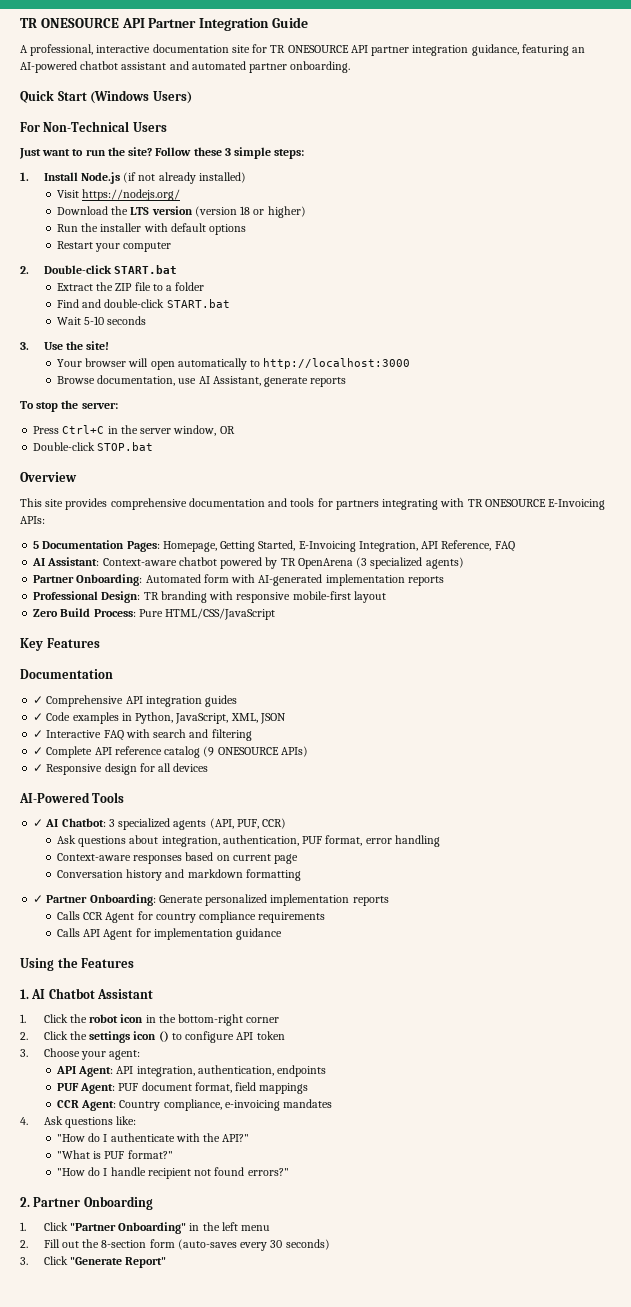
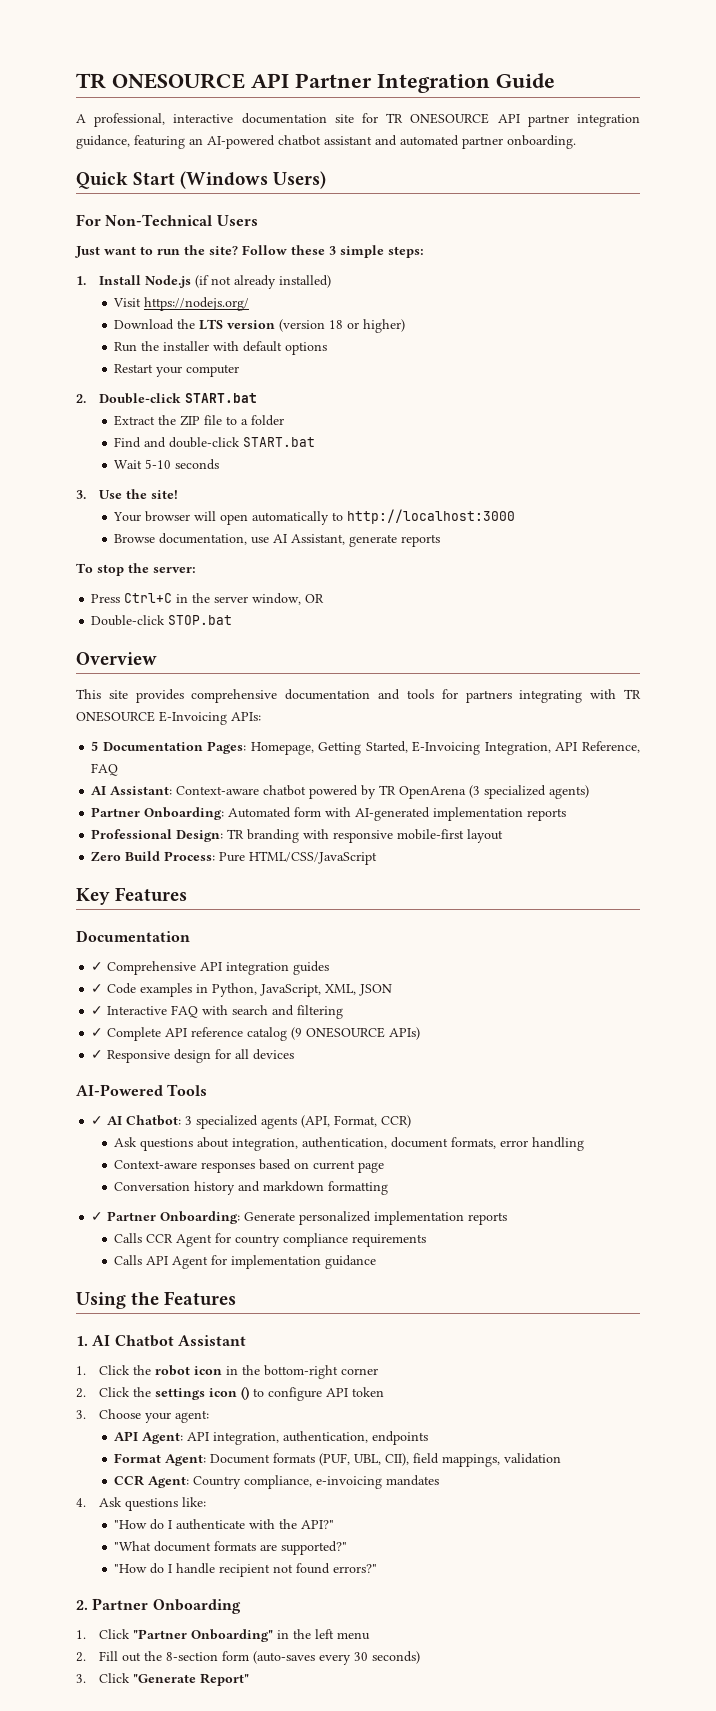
- ✓ AI Chatbot: 3 specialized agents (API, PUF, CCR)
+ ✓ AI Chatbot: 3 specialized agents (API, Format, CCR)
- Ask questions about integration, authentication, PUF format, error handling
+ Ask questions about integration, authentication, document formats, error handling
- PUF Agent: PUF document format, field mappings
+ Format Agent: Document formats (PUF, UBL, CII), field mappings, validation
- "What is PUF format?"
+ "What document formats are supported?"

